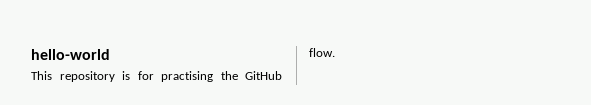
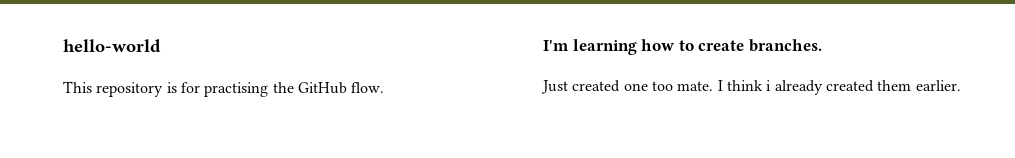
+ I'm learning how to create branches.
+ Just created one too mate. I think i already created them earlier.

